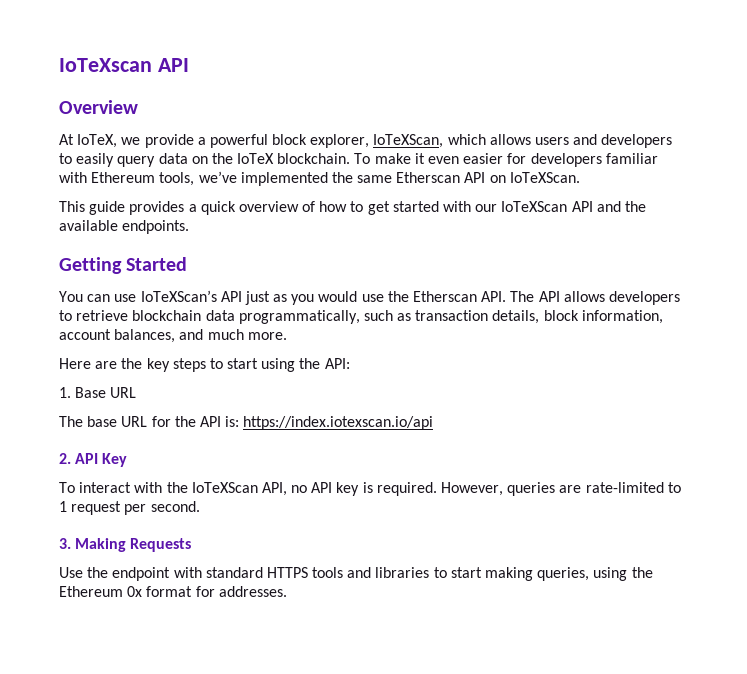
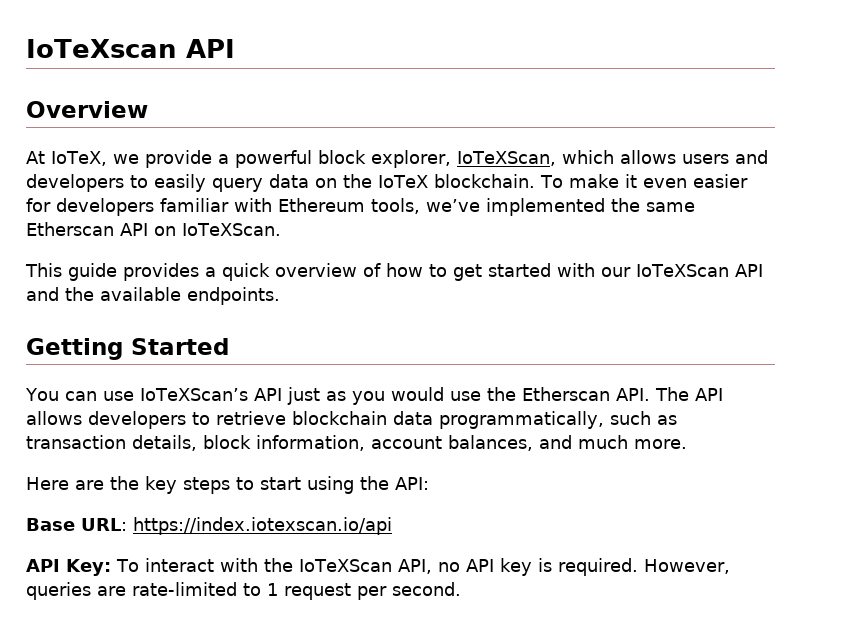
- 1. Base URL
- The base URL for the API is: https://index.iotexscan.io/api
- 2. API Key
- To interact with the IoTeXScan API, no API key is required.
+ Base URL: https://index.iotexscan.io/api
+ API Key: To interact with the IoTeXScan API, no API key is required.
- 3. Making Requests
- Use the endpoint with standard HTTPS tools and libraries to start making queries, using the Ethereum 0x format for addresses.

